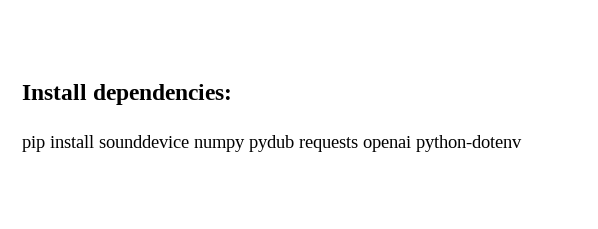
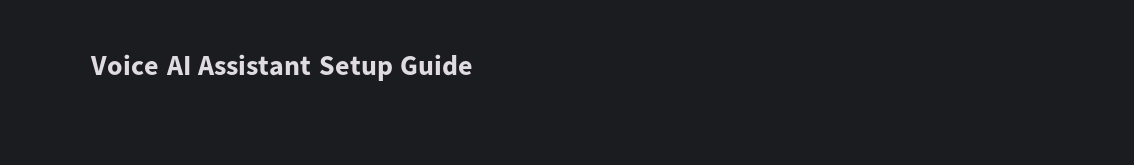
- Install dependencies:
- pip install sounddevice numpy pydub requests openai python-dotenv
+ Voice AI Assistant Setup Guide

